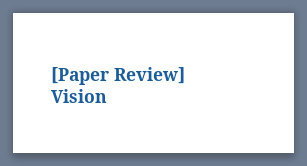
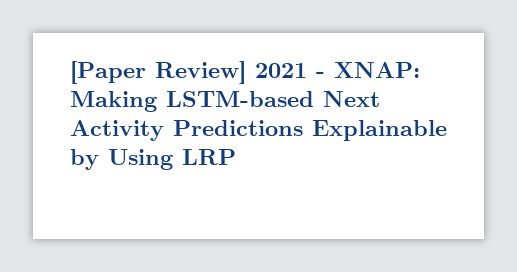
- [Paper Review] Vision
+ [Paper Review] 2021 - XNAP: Making LSTM-based Next Activity Predictions Explainable by Using LRP

